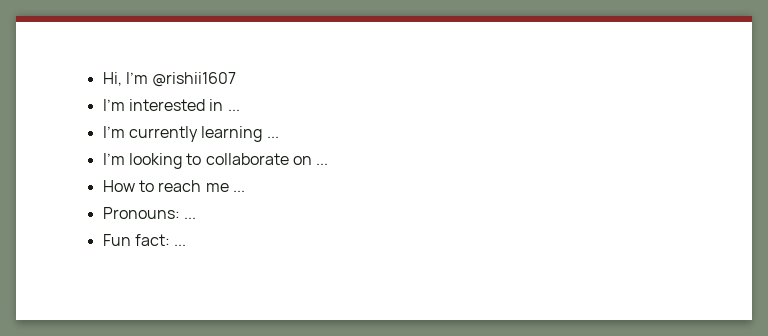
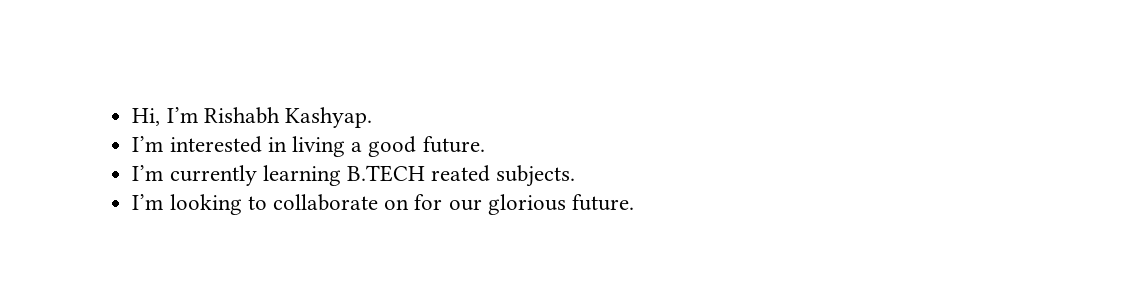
- Hi, I’m @rishii1607
+ Hi, I’m Rishabh Kashyap.
- I’m interested in ...
+ I’m interested in living a good future.
- I’m currently learning ...
+ I’m currently learning B.TECH reated subjects.
- I’m looking to collaborate on ...
- How to reach me ...
- Pronouns: ...
- Fun fact: ...
+ I’m looking to collaborate on for our glorious future.

